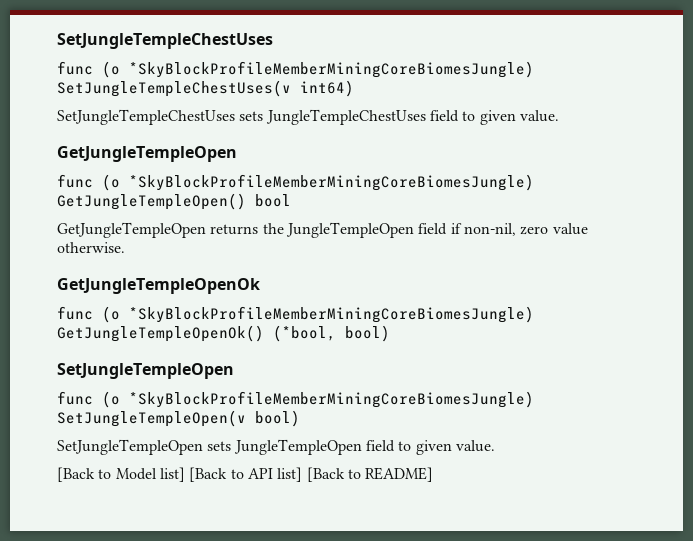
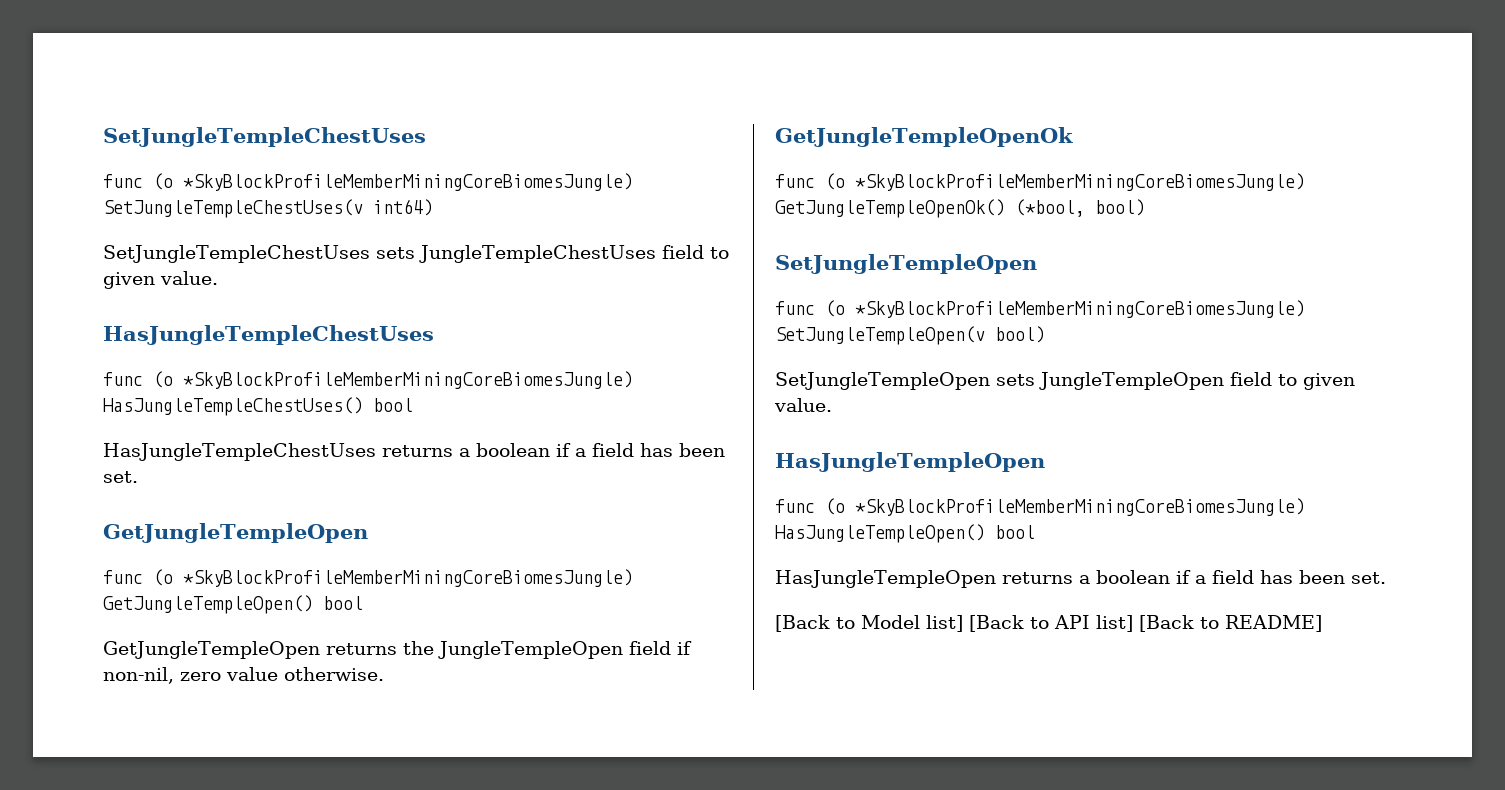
  SetJungleTempleChestUses sets JungleTempleChestUses field to given value.
+ HasJungleTempleChestUses
+ func (o *SkyBlockProfileMemberMiningCoreBiomesJungle) HasJungleTempleChestUses() bool
+ HasJungleTempleChestUses returns a boolean if a field has been set.
  SetJungleTempleOpen sets JungleTempleOpen field to given value.
+ HasJungleTempleOpen
+ func (o *SkyBlockProfileMemberMiningCoreBiomesJungle) HasJungleTempleOpen() bool
+ HasJungleTempleOpen returns a boolean if a field has been set.

